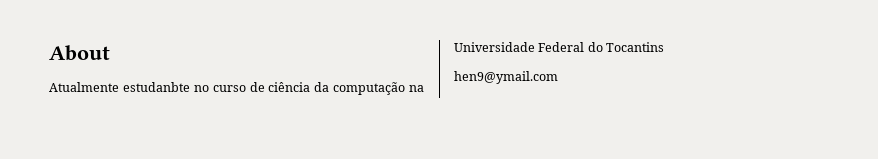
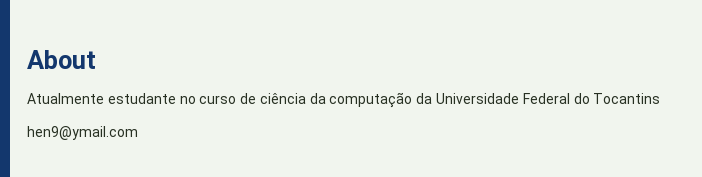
- Atualmente estudanbte no curso de ciência da computação na Universidade Federal do Tocantins
+ Atualmente estudante no curso de ciência da computação da Universidade Federal do Tocantins

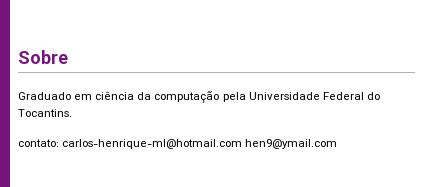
- About
- Atualmente estudante no curso de ciência da computação da Universidade Federal do Tocantins
- hen9@ymail.com
+ Sobre
+ Graduado em ciência da computação pela Universidade Federal do Tocantins.
+ contato: carlos-henrique-ml@hotmail.com hen9@ymail.com

